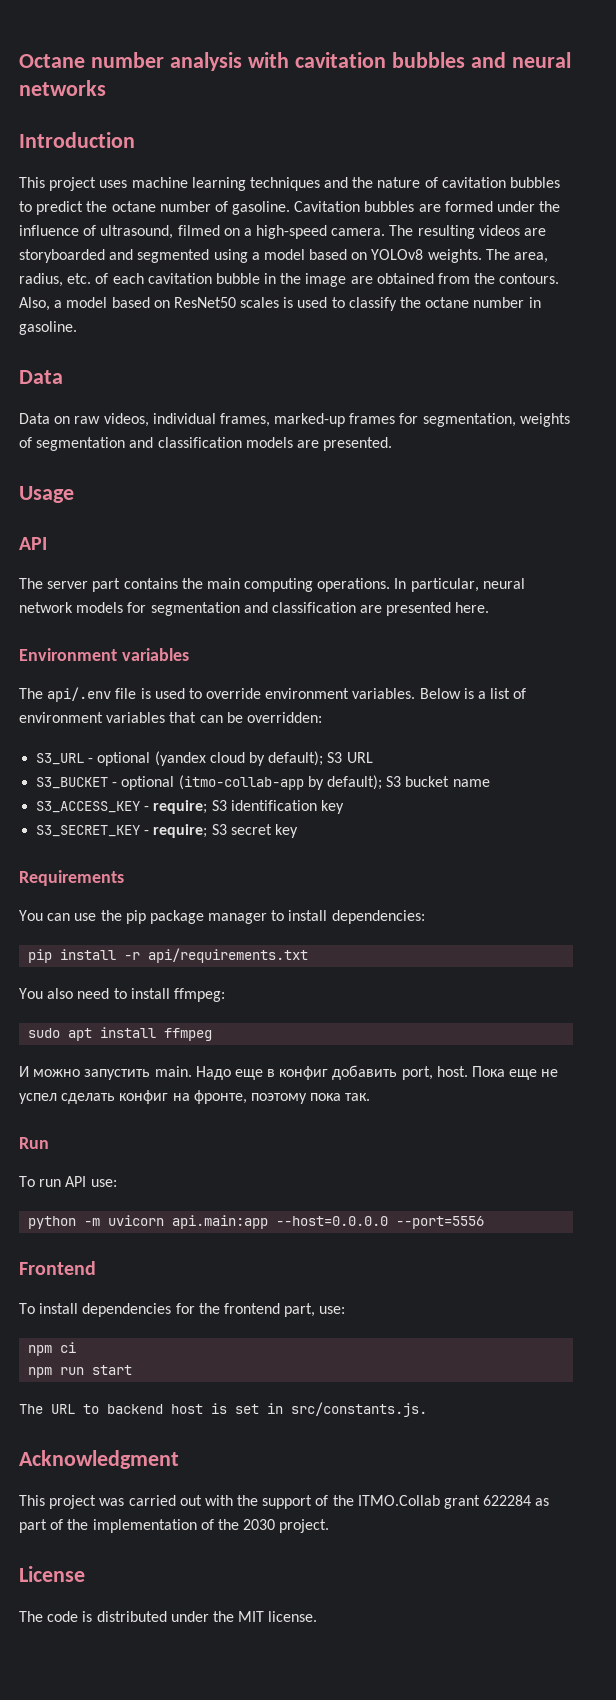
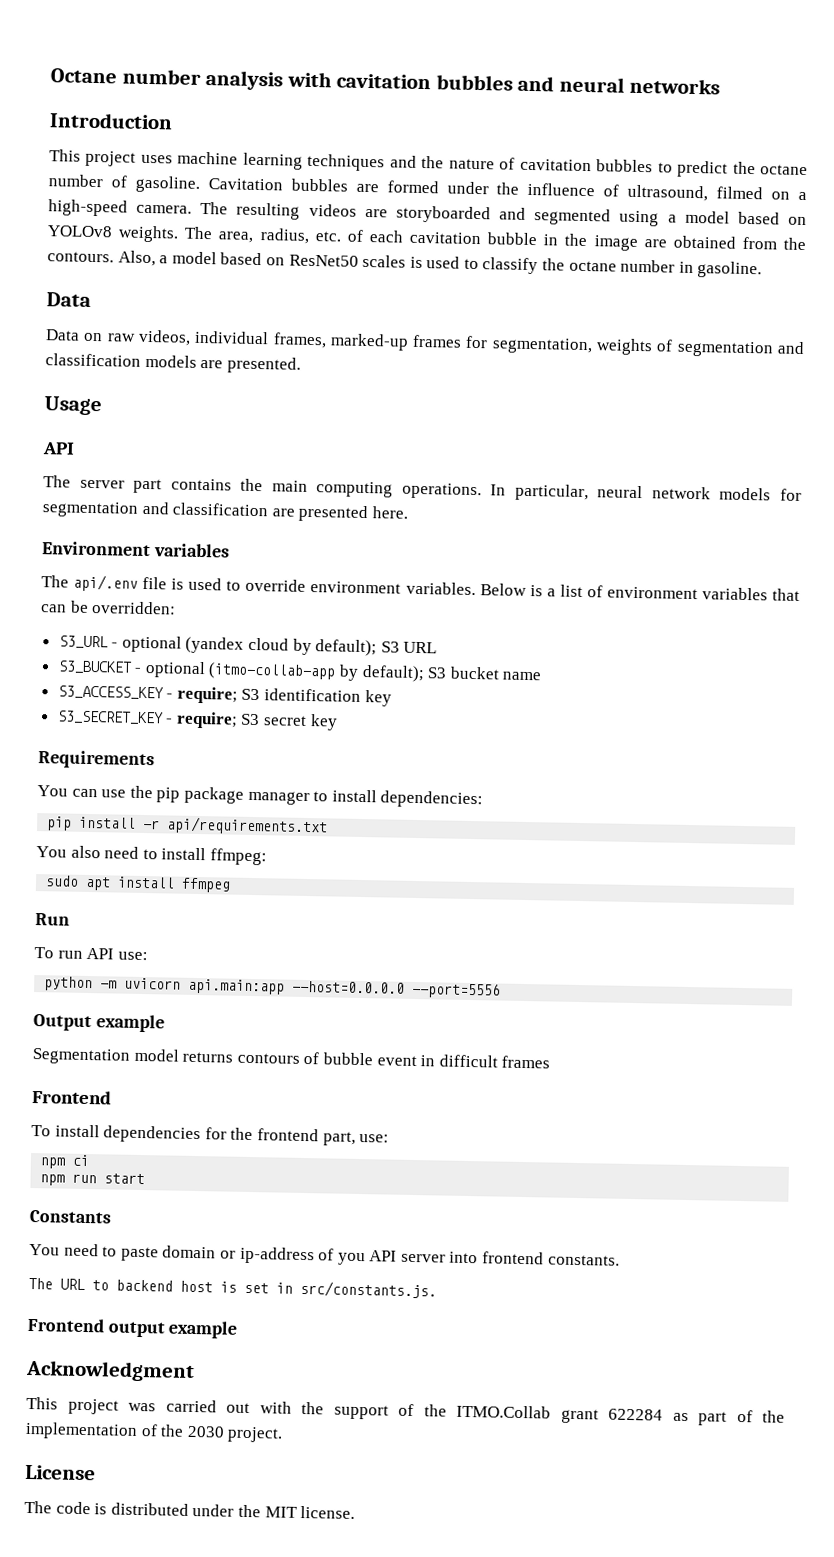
- И можно запустить main. Надо еще в конфиг добавить port, host. Пока еще не успел сделать конфиг на фронте, поэтому пока так.
+ Output example
+ Segmentation model returns contours of bubble event in difficult frames
+ Constants
+ You need to paste domain or ip-address of you API server into frontend constants.
+ Frontend output example

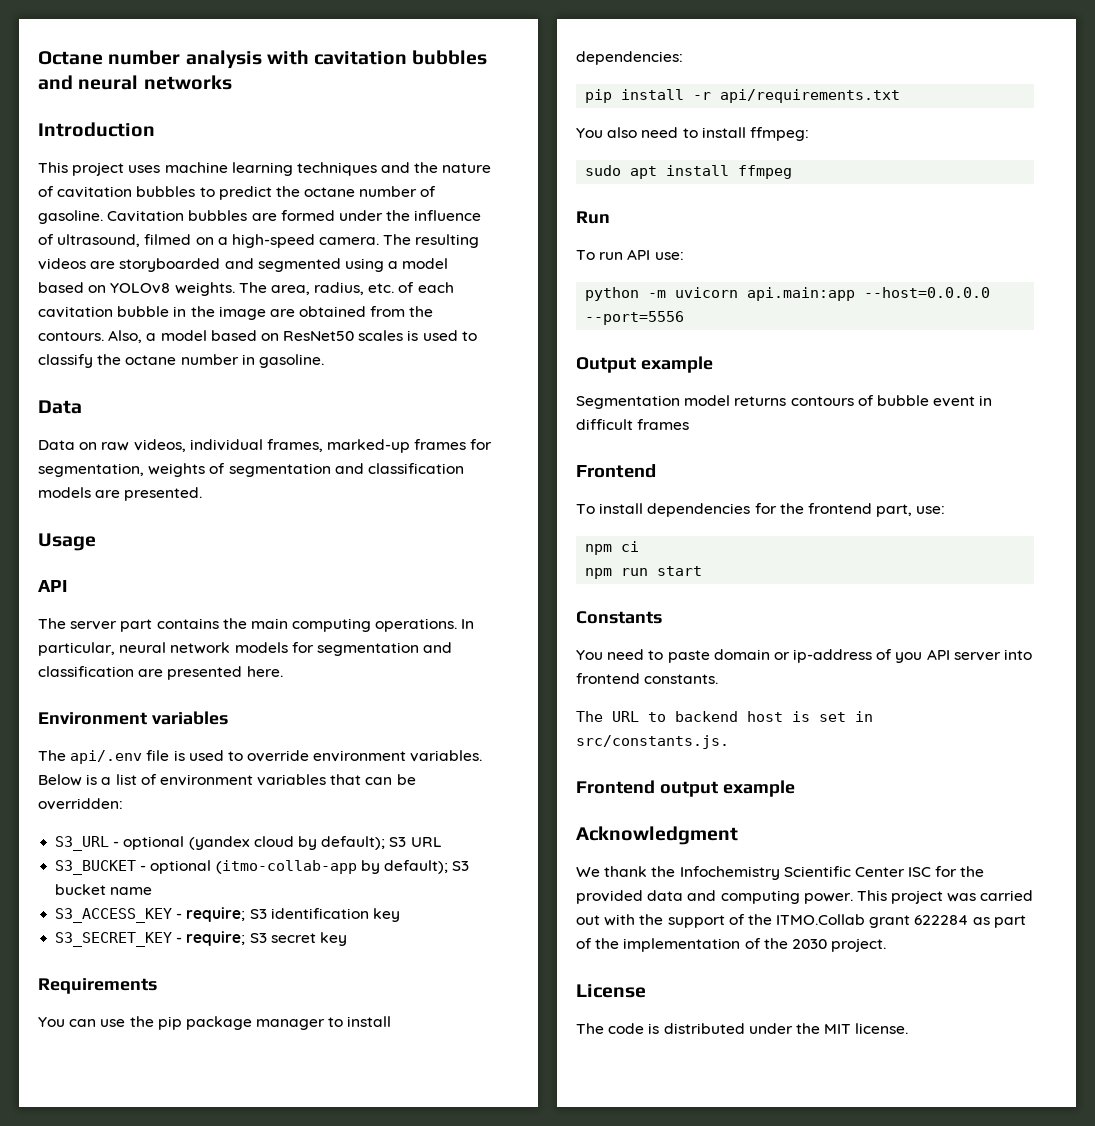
+ We thank the Infochemistry Scientific Center ISC for the provided data and computing power.

